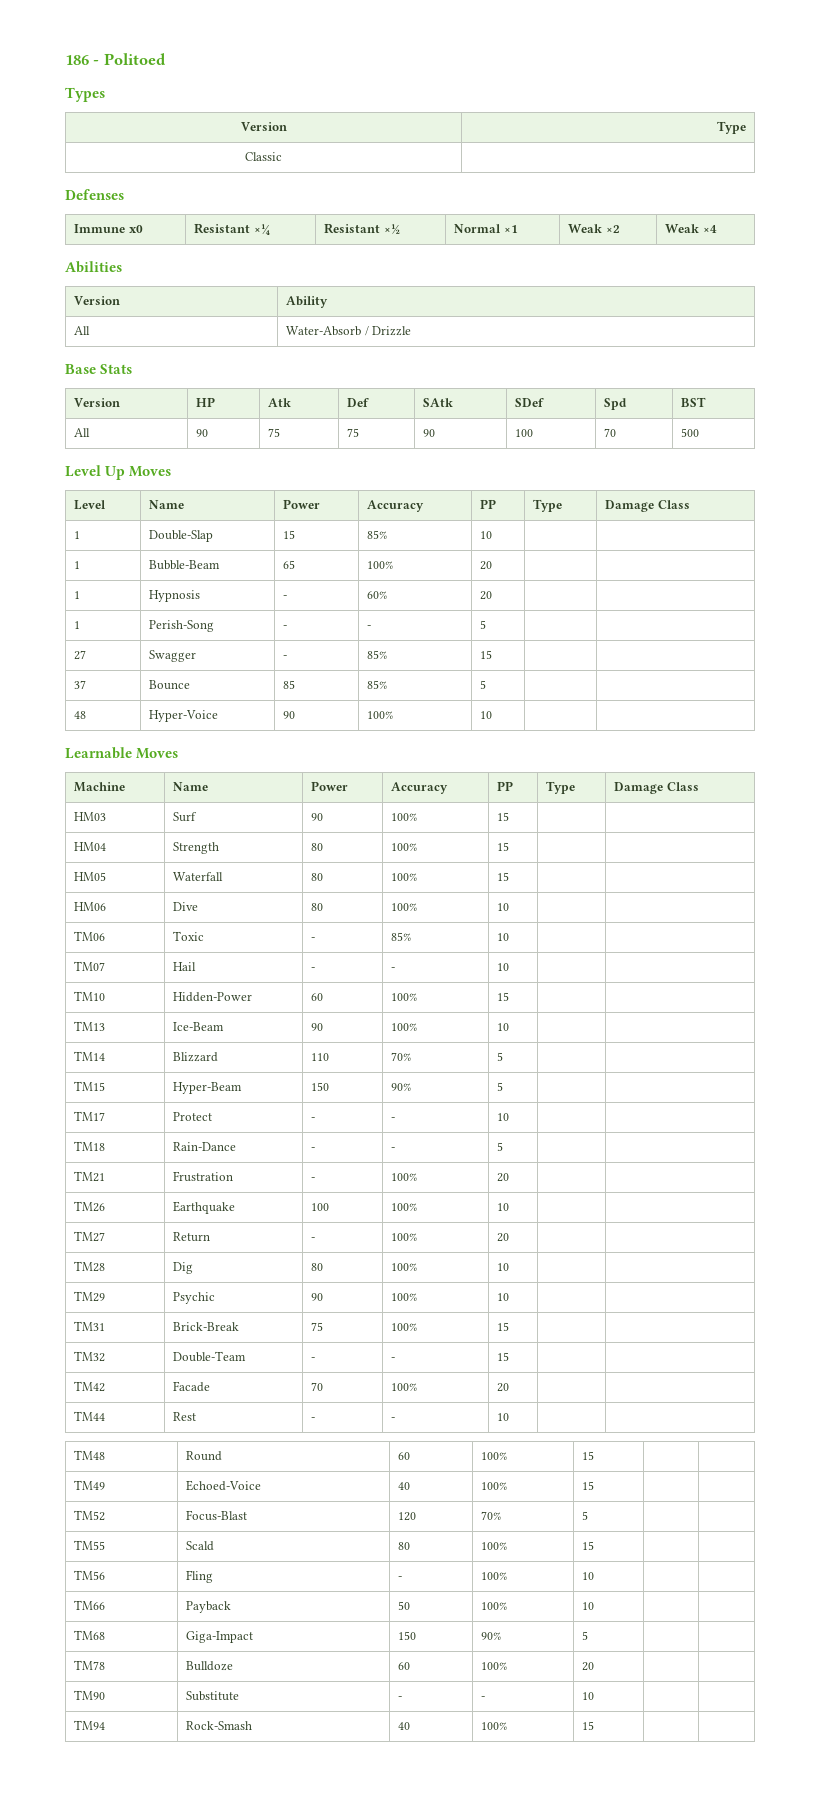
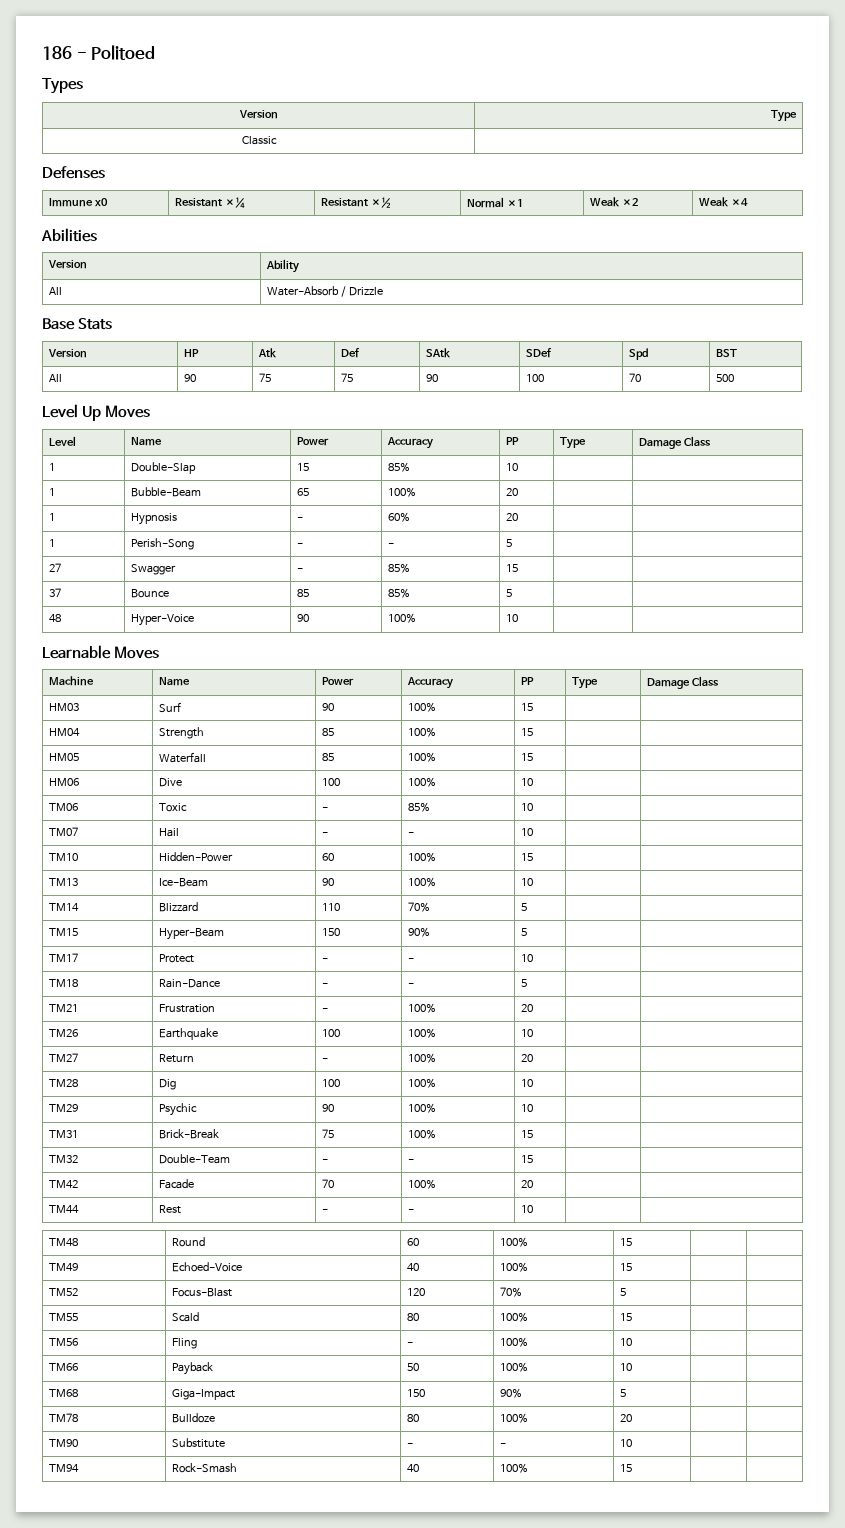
- HM04 | Strength | 80 | 100% | 15 | |
+ HM04 | Strength | 85 | 100% | 15 | |
- HM05 | Waterfall | 80 | 100% | 15 | |
+ HM05 | Waterfall | 85 | 100% | 15 | |
- HM06 | Dive | 80 | 100% | 10 | |
+ HM06 | Dive | 100 | 100% | 10 | |
- TM28 | Dig | 80 | 100% | 10 | |
+ TM28 | Dig | 100 | 100% | 10 | |
- TM78 | Bulldoze | 60 | 100% | 20 | |
+ TM78 | Bulldoze | 80 | 100% | 20 | |

